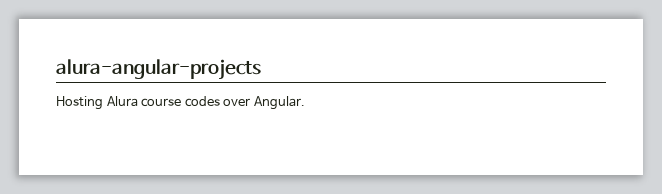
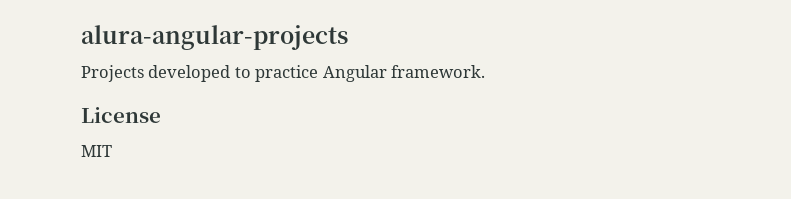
- Hosting Alura course codes over Angular.
+ Projects developed to practice Angular framework.
+ License
+ MIT

